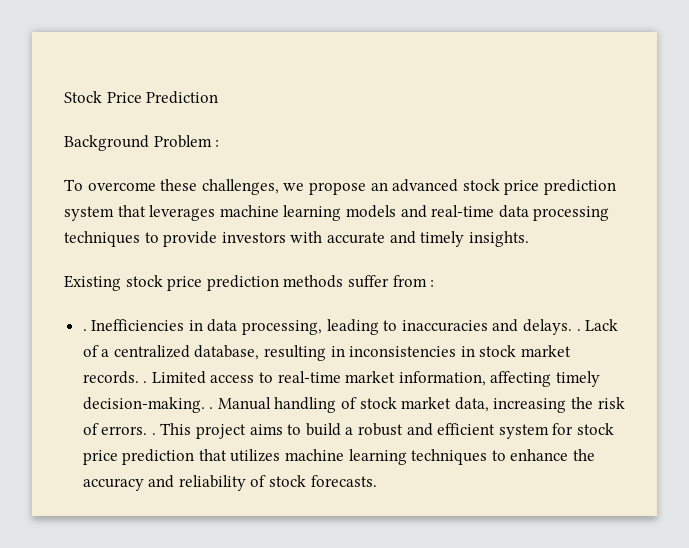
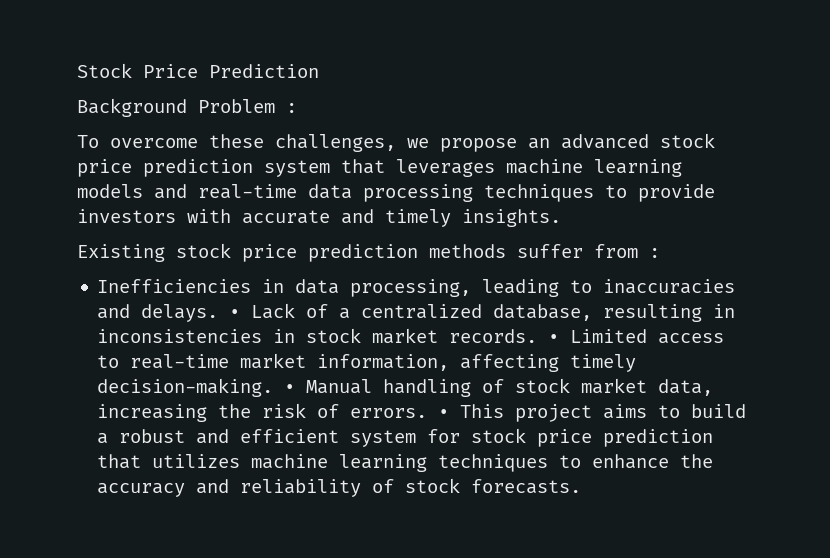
  Existing stock price prediction methods suffer from :
- . Inefficiencies in data processing, leading to inaccuracies and delays. . Lack of a centralized database, resulting in inconsistencies in stock market records. . Limited access to real-time market information, affecting timely decision-making. . Manual handling of stock market data, increasing the risk of errors. . This project aims to build a robust and efficient system for stock price prediction that utilizes machine learning techniques to enhance the accuracy and reliability of stock forecasts.
+ Inefficiencies in data processing, leading to inaccuracies and delays. • Lack of a centralized database, resulting in inconsistencies in stock market records. • Limited access to real-time market information, affecting timely decision-making. • Manual handling of stock market data, increasing the risk of errors. • This project aims to build a robust and efficient system for stock price prediction that utilizes machine learning techniques to enhance the accuracy and reliability of stock forecasts.

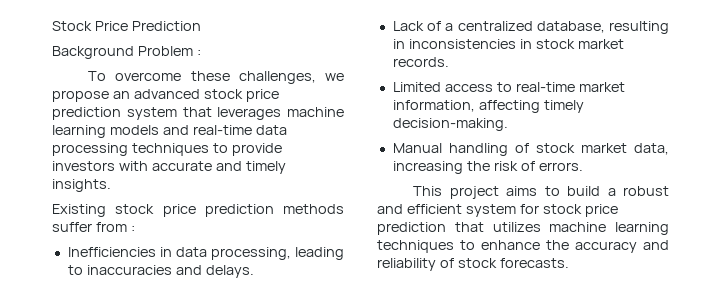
- Inefficiencies in data processing, leading to inaccuracies and delays. • Lack of a centralized database, resulting in inconsistencies in stock market records. • Limited access to real-time market information, affecting timely decision-making. • Manual handling of stock market data, increasing the risk of errors. • This project aims to build a robust and efficient system for stock price prediction that utilizes machine learning techniques to enhance the accuracy and reliability of stock forecasts.
+ Inefficiencies in data processing, leading to inaccuracies and delays.
+ Lack of a centralized database, resulting in inconsistencies in stock market records.
+ Limited access to real-time market information, affecting timely decision-making.
+ Manual handling of stock market data, increasing the risk of errors.
+ This project aims to build a robust and efficient system for stock price prediction that utilizes machine learning techniques to enhance the accuracy and reliability of stock forecasts.

